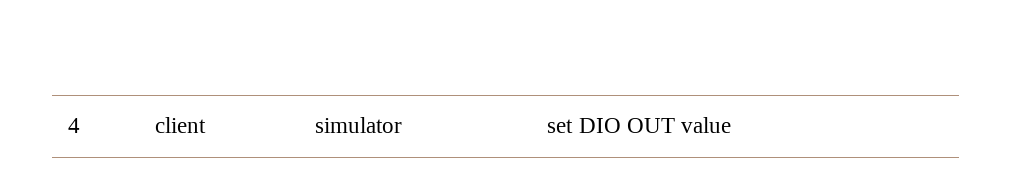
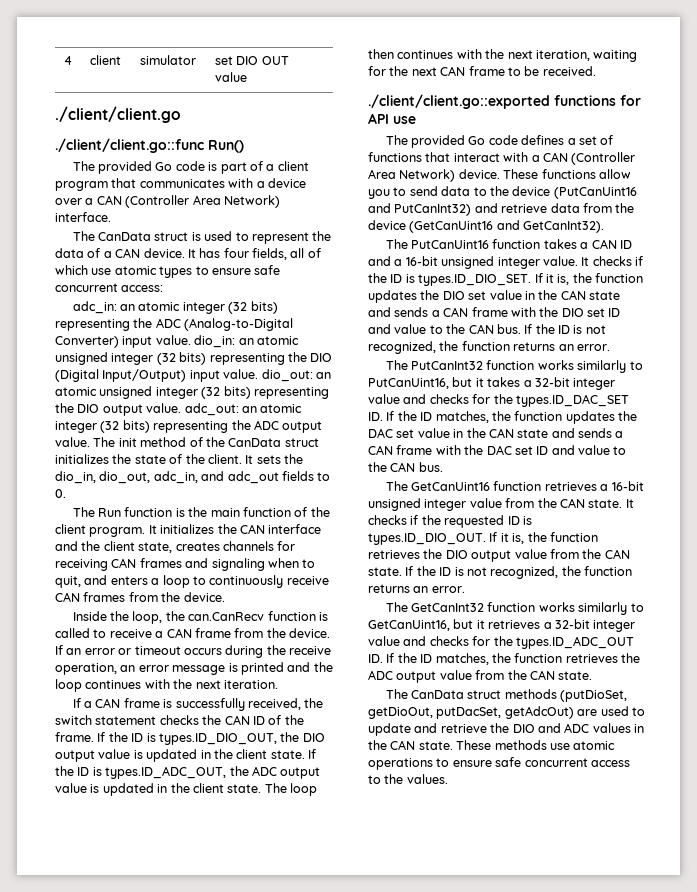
+ ./client/client.go
+ ./client/client.go::func Run()
+ The provided Go code is part of a client program that communicates with a device over a CAN (Controller Area Network) interface.
+ The CanData struct is used to represent the data of a CAN device. It has four fields, all of which use atomic types to ensure safe concurrent access:
+ adc_in: an atomic integer (32 bits) representing the ADC (Analog-to-Digital Converter) input value. dio_in: an atomic unsigned integer (32 bits) representing the DIO (Digital Input/Output) input value. dio_out: an atomic unsigned integer (32 bits) representing the DIO output value. adc_out: an atomic integer (32 bits) representing the ADC output value. The init method of the CanData struct initializes the state of the client. It sets the dio_in, dio_out, adc_in, and adc_out fields to 0.
+ The Run function is the main function of the client program. It initializes the CAN interface and the client state, creates channels for receiving CAN frames and signaling when to quit, and enters a loop to continuously receive CAN frames from the device.
+ Inside the loop, the can.CanRecv function is called to receive a CAN frame from the device. If an error or timeout occurs during the receive operation, an error message is printed and the loop continues with the next iteration.
+ If a CAN frame is successfully received, the switch statement checks the CAN ID of the frame. If the ID is types.ID_DIO_OUT, the DIO output value is updated in the client state. If the ID is types.ID_ADC_OUT, the ADC output value is updated in the client state. The loop then continues with the next iteration, waiting for the next CAN frame to be received.
+ ./client/client.go::exported functions for API use
+ The provided Go code defines a set of functions that interact with a CAN (Controller Area Network) device. These functions allow you to send data to the device (PutCanUint16 and PutCanInt32) and retrieve data from the device (GetCanUint16 and GetCanInt32).
+ The PutCanUint16 function takes a CAN ID and a 16-bit unsigned integer value. It checks if the ID is types.ID_DIO_SET. If it is, the function updates the DIO set value in the CAN state and sends a CAN frame with the DIO set ID and value to the CAN bus. If the ID is not recognized, the function returns an error.
+ The PutCanInt32 function works similarly to PutCanUint16, but it takes a 32-bit integer value and checks for the types.ID_DAC_SET ID. If the ID matches, the function updates the DAC set value in the CAN state and sends a CAN frame with the DAC set ID and value to the CAN bus.
+ The GetCanUint16 function retrieves a 16-bit unsigned integer value from the CAN state. It checks if the requested ID is types.ID_DIO_OUT. If it is, the function retrieves the DIO output value from the CAN state. If the ID is not recognized, the function returns an error.
+ The GetCanInt32 function works similarly to GetCanUint16, but it retrieves a 32-bit integer value and checks for the types.ID_ADC_OUT ID. If the ID matches, the function retrieves the ADC output value from the CAN state.
+ The CanData struct methods (putDioSet, getDioOut, putDacSet, getAdcOut) are used to update and retrieve the DIO and ADC values in the CAN state. These methods use atomic operations to ensure safe concurrent access to the values.

